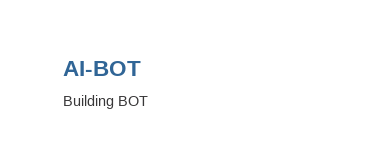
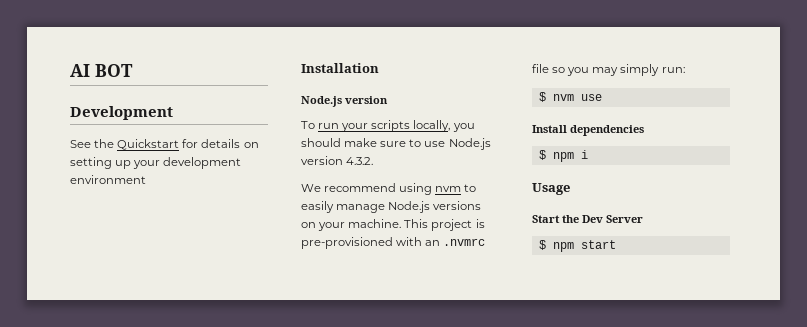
- AI-BOT
- Building BOT
+ AI BOT
+ Development
+ See the Quickstart for details on setting up your development environment
+ Installation
+ Node.js version
+ To run your scripts locally, you should make sure to use Node.js version 4.3.2.
+ We recommend using nvm to easily manage Node.js versions on your machine. This project is pre-provisioned with an .nvmrc file so you may simply run:
+ $ nvm use
+ Install dependencies
+ $ npm i
+ Usage
+ Start the Dev Server
+ $ npm start

